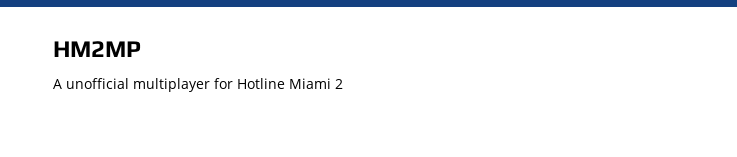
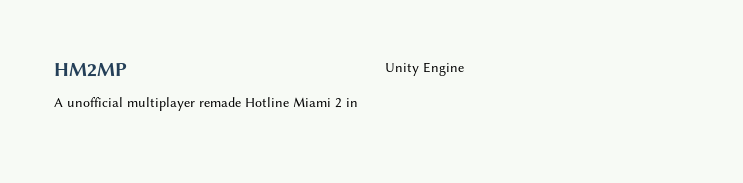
- A unofficial multiplayer for Hotline Miami 2
+ A unofficial multiplayer remade Hotline Miami 2 in Unity Engine

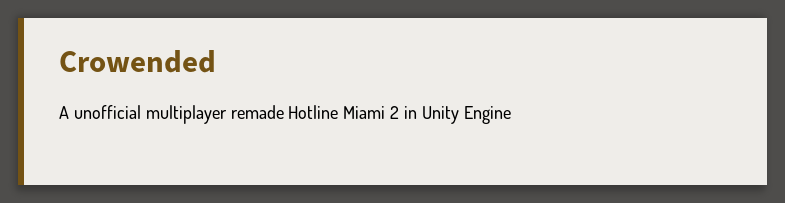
- HM2MP
+ Crowended

